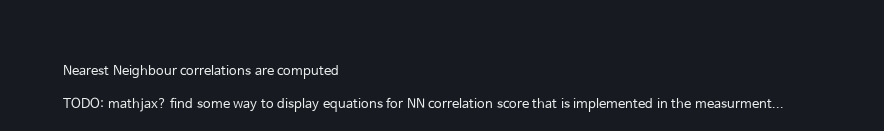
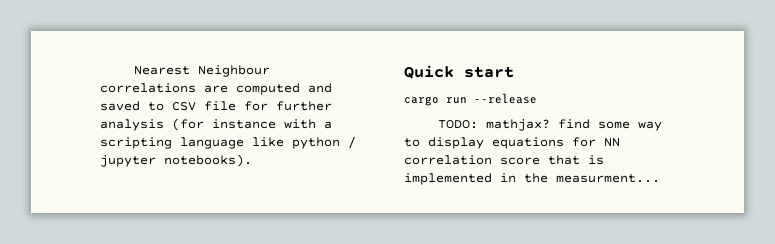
- Nearest Neighbour correlations are computed
+ Nearest Neighbour correlations are computed and saved to CSV file for further analysis (for instance with a scripting language like python / jupyter notebooks).
+ Quick start
+ cargo run --release

